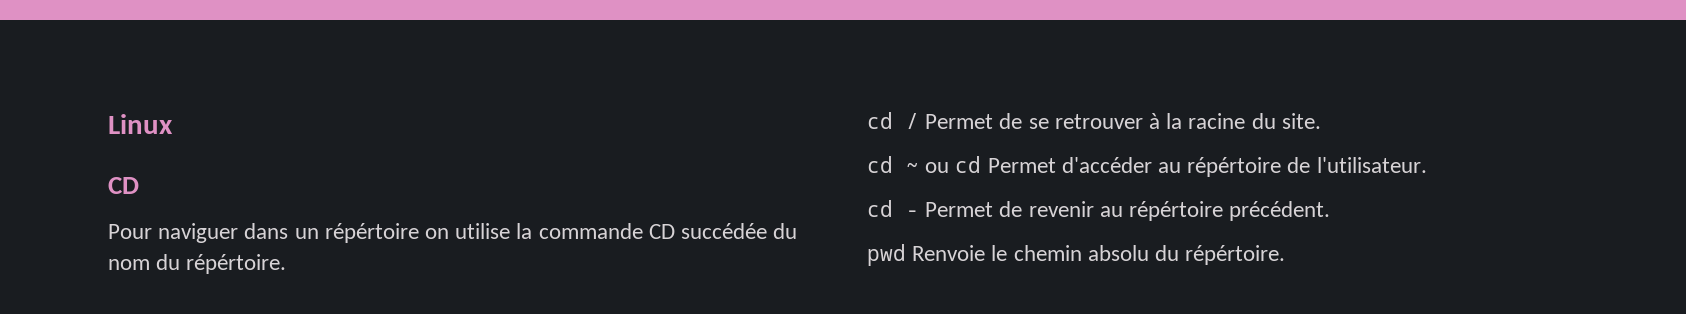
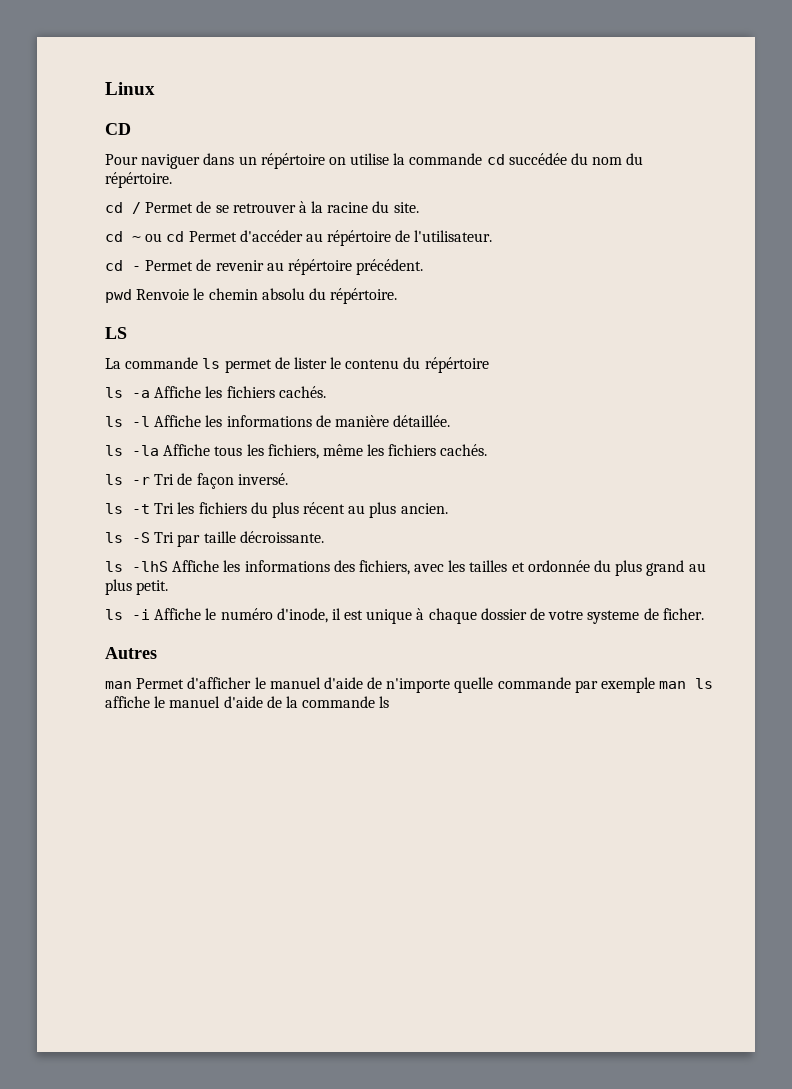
- Pour naviguer dans un répértoire on utilise la commande CD succédée du nom du répértoire.
+ Pour naviguer dans un répértoire on utilise la commande cd succédée du nom du répértoire.
+ LS
+ La commande ls permet de lister le contenu du répértoire
+ ls -a Affiche les fichiers cachés.
+ ls -l Affiche les informations de manière détaillée.
+ ls -la Affiche tous les fichiers, même les fichiers cachés.
+ ls -r Tri de façon inversé.
+ ls -t Tri les fichiers du plus récent au plus ancien.
+ ls -S Tri par taille décroissante.
+ ls -lhS Affiche les informations des fichiers, avec les tailles et ordonnée du plus grand au plus petit.
+ ls -i Affiche le numéro d'inode, il est unique à chaque dossier de votre systeme de ficher.
+ Autres
+ man Permet d'afficher le manuel d'aide de n'importe quelle commande par exemple man ls affiche le manuel d'aide de la commande ls

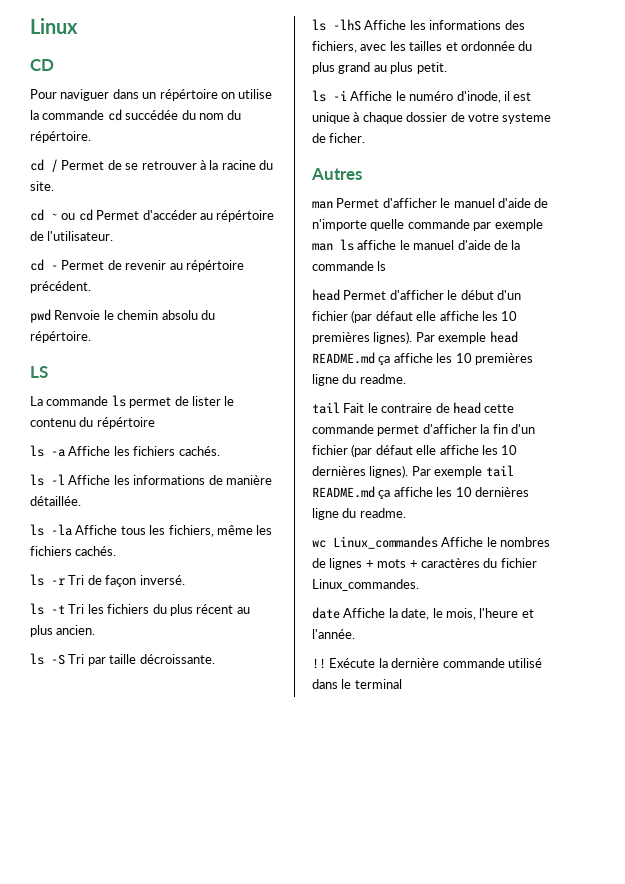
+ head Permet d'afficher le début d'un fichier (par défaut elle affiche les 10 premières lignes). Par exemple head README.md ça affiche les 10 premières ligne du readme.
+ tail Fait le contraire de head cette commande permet d'afficher la fin d'un fichier (par défaut elle affiche les 10 dernières lignes). Par exemple tail README.md ça affiche les 10 dernières ligne du readme.
+ wc Linux_commandes Affiche le nombres de lignes + mots + caractères du fichier Linux_commandes.
+ date Affiche la date, le mois, l'heure et l'année.
+ !! Exécute la dernière commande utilisé dans le terminal

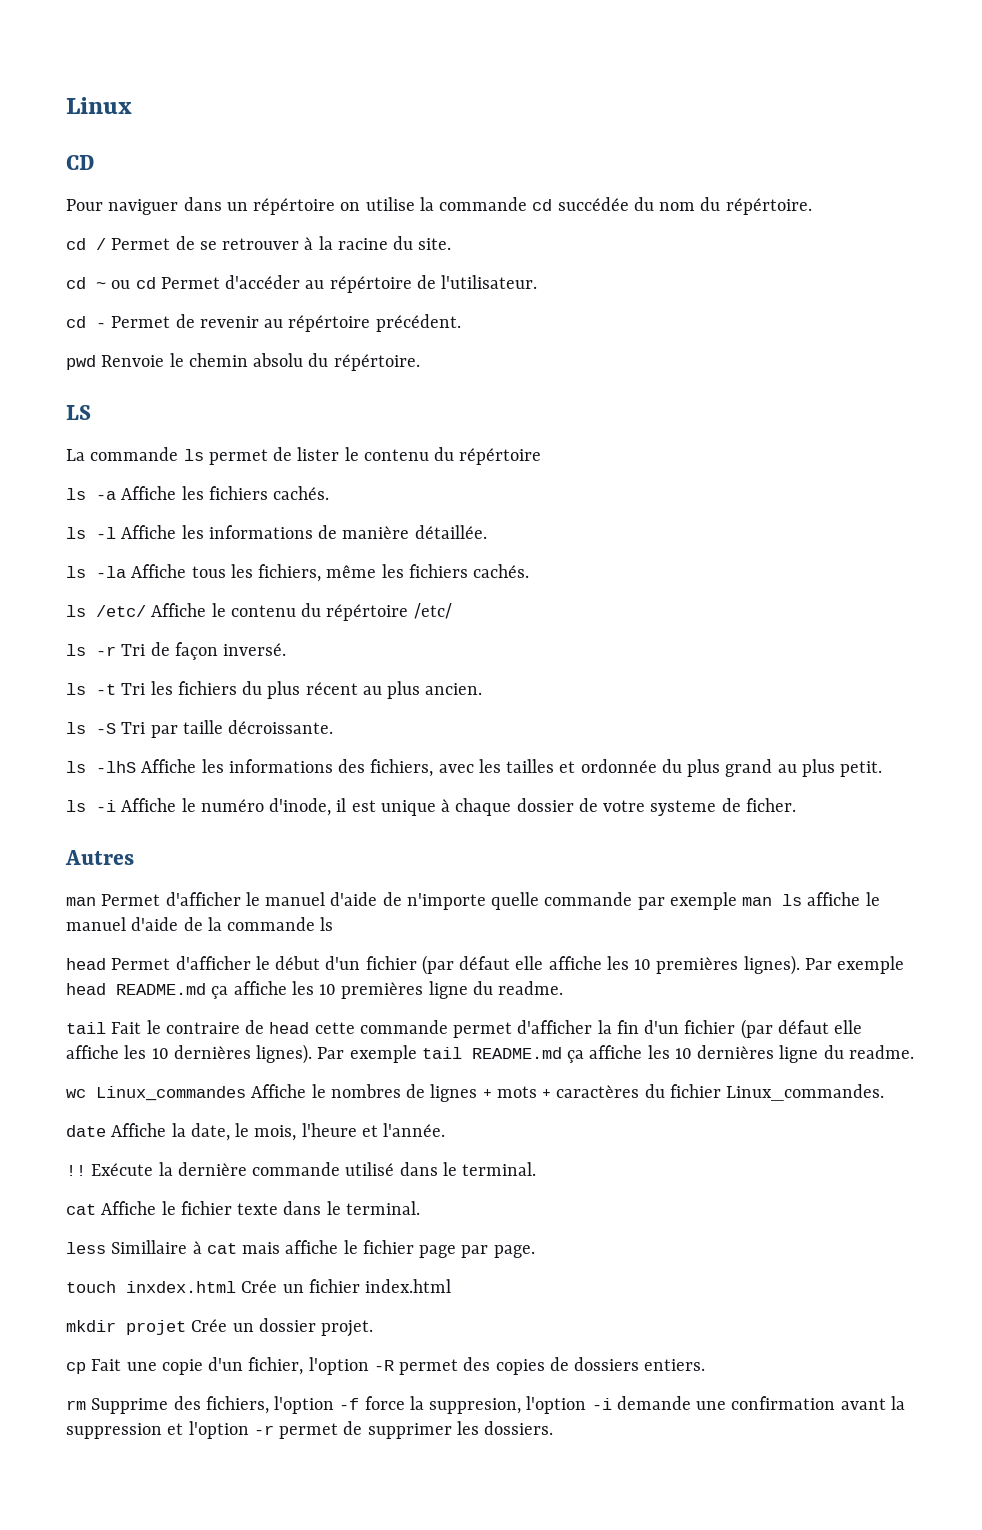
+ ls /etc/ Affiche le contenu du répértoire /etc/
- Exécute la dernière commande utilisé dans le terminal
+ Exécute la dernière commande utilisé dans le terminal.
+ cat Affiche le fichier texte dans le terminal.
+ less Simillaire à cat mais affiche le fichier page par page.
+ touch inxdex.html Crée un fichier index.html
+ mkdir projet Crée un dossier projet.
+ cp Fait une copie d'un fichier, l'option -R permet des copies de dossiers entiers.
+ rm Supprime des fichiers, l'option -f force la suppresion, l'option -i demande une confirmation avant la suppression et l'option -r permet de supprimer les dossiers.

